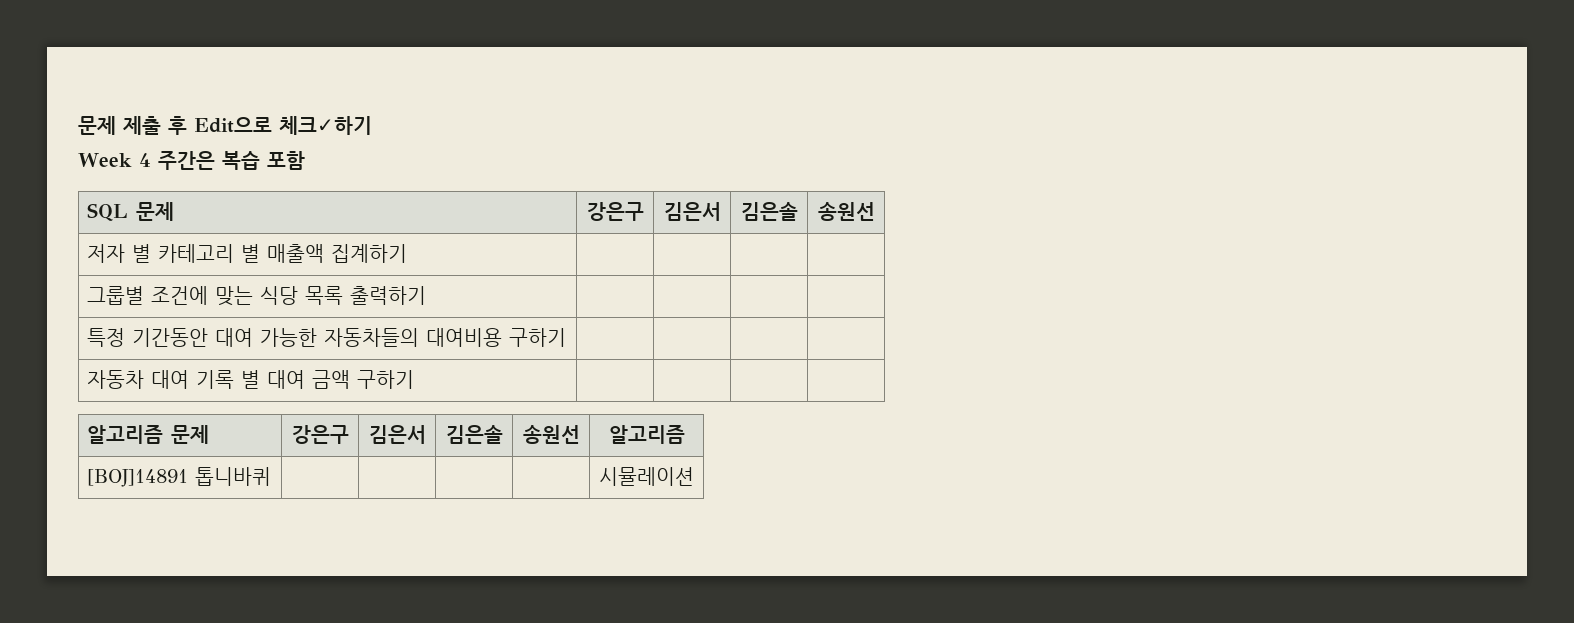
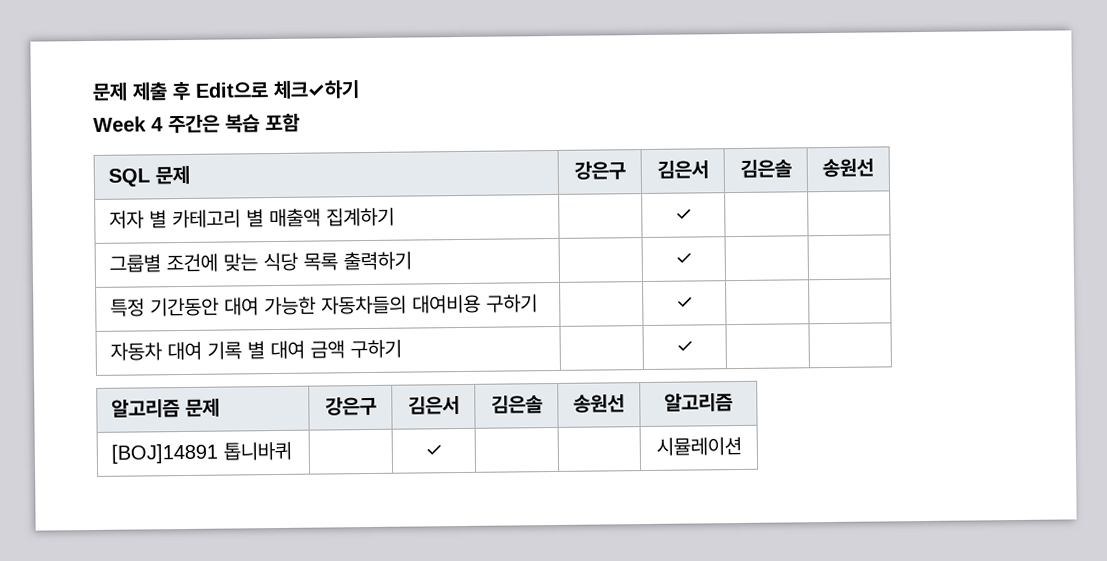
- 저자 별 카테고리 별 매출액 집계하기 | | | |
+ 저자 별 카테고리 별 매출액 집계하기 | | ✓ | |
- 그룹별 조건에 맞는 식당 목록 출력하기 | | | |
+ 그룹별 조건에 맞는 식당 목록 출력하기 | | ✓ | |
- 특정 기간동안 대여 가능한 자동차들의 대여비용 구하기 | | | |
+ 특정 기간동안 대여 가능한 자동차들의 대여비용 구하기 | | ✓ | |
- 자동차 대여 기록 별 대여 금액 구하기 | | | |
+ 자동차 대여 기록 별 대여 금액 구하기 | | ✓ | |
- [BOJ]14891 톱니바퀴 | | | | | 시뮬레이션
+ [BOJ]14891 톱니바퀴 | | ✓ | | | 시뮬레이션

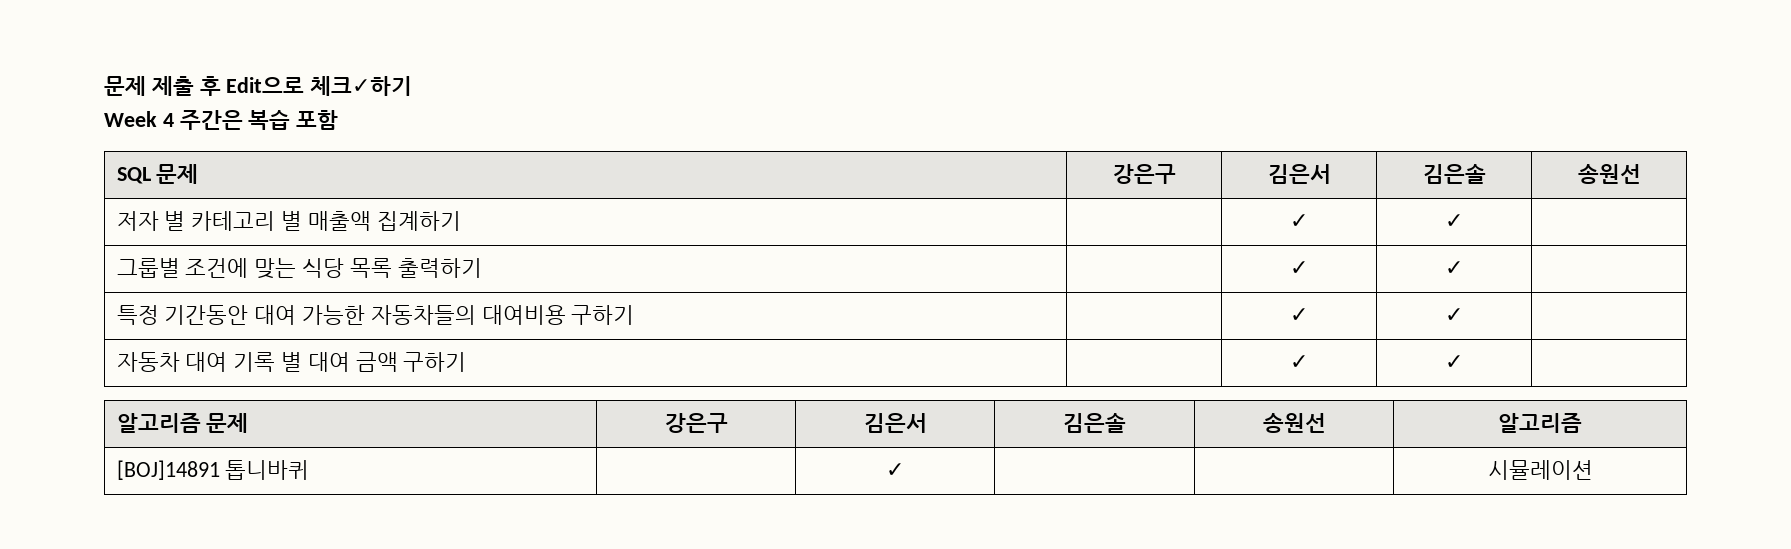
- 저자 별 카테고리 별 매출액 집계하기 | | ✓ | |
+ 저자 별 카테고리 별 매출액 집계하기 | | ✓ | ✓ |
- 그룹별 조건에 맞는 식당 목록 출력하기 | | ✓ | |
+ 그룹별 조건에 맞는 식당 목록 출력하기 | | ✓ | ✓ |
- 특정 기간동안 대여 가능한 자동차들의 대여비용 구하기 | | ✓ | |
+ 특정 기간동안 대여 가능한 자동차들의 대여비용 구하기 | | ✓ | ✓ |
- 자동차 대여 기록 별 대여 금액 구하기 | | ✓ | |
+ 자동차 대여 기록 별 대여 금액 구하기 | | ✓ | ✓ |

